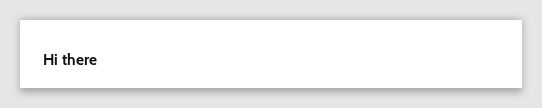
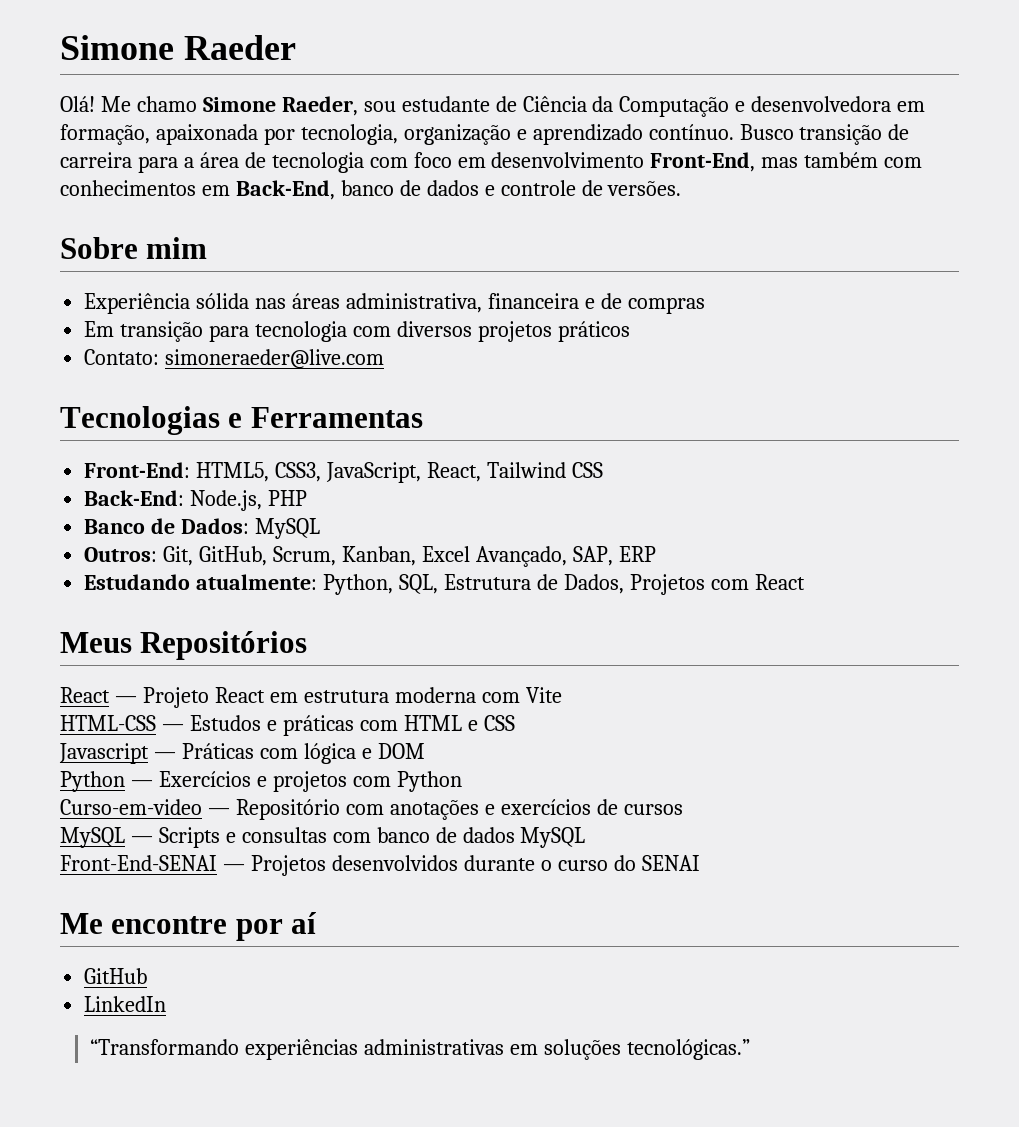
- Hi there
+ Simone Raeder
+ Olá! Me chamo Simone Raeder, sou estudante de Ciência da Computação e desenvolvedora em formação, apaixonada por tecnologia, organização e aprendizado contínuo. Busco transição de carreira para a área de tecnologia com foco em desenvolvimento Front-End, mas também com conhecimentos em Back-End, banco de dados e controle de versões.
+ Sobre mim
+ Experiência sólida nas áreas administrativa, financeira e de compras
+ Em transição para tecnologia com diversos projetos práticos
+ Contato: simoneraeder@live.com
+ Tecnologias e Ferramentas
+ Front-End: HTML5, CSS3, JavaScript, React, Tailwind CSS
+ Back-End: Node.js, PHP
+ Banco de Dados: MySQL
+ Outros: Git, GitHub, Scrum, Kanban, Excel Avançado, SAP, ERP
+ Estudando atualmente: Python, SQL, Estrutura de Dados, Projetos com React
+ Meus Repositórios
+ React — Projeto React em estrutura moderna com Vite
+ HTML-CSS — Estudos e práticas com HTML e CSS
+ Javascript — Práticas com lógica e DOM
+ Python — Exercícios e projetos com Python
+ Curso-em-video — Repositório com anotações e exercícios de cursos
+ MySQL — Scripts e consultas com banco de dados MySQL
+ Front-End-SENAI — Projetos desenvolvidos durante o curso do SENAI
+ Me encontre por aí
+ GitHub
+ LinkedIn
+ “Transformando experiências administrativas em soluções tecnológicas.”

